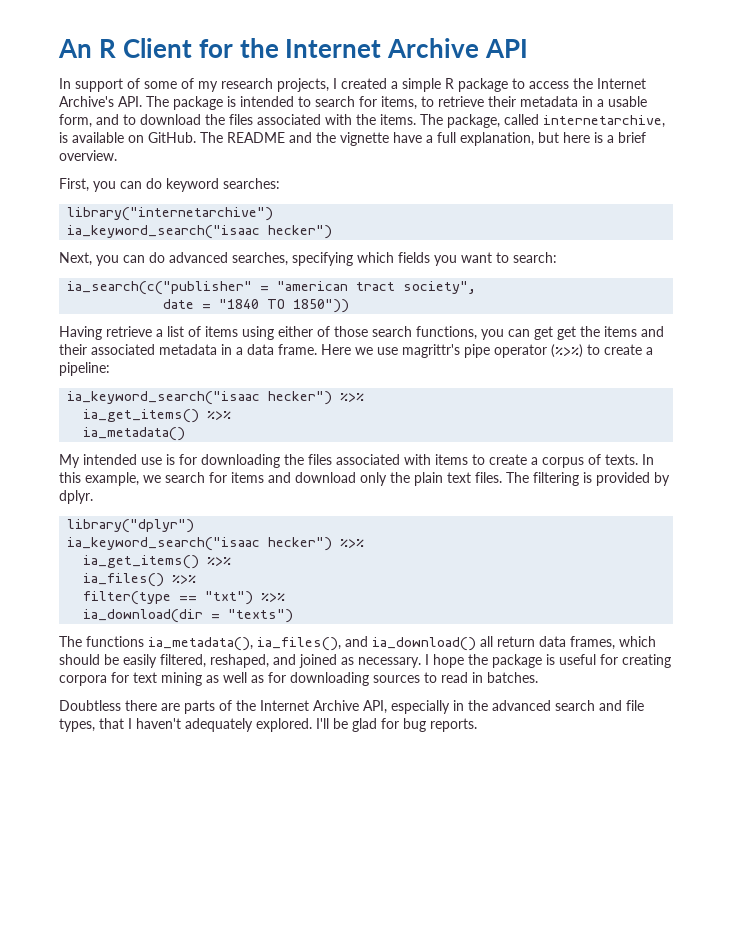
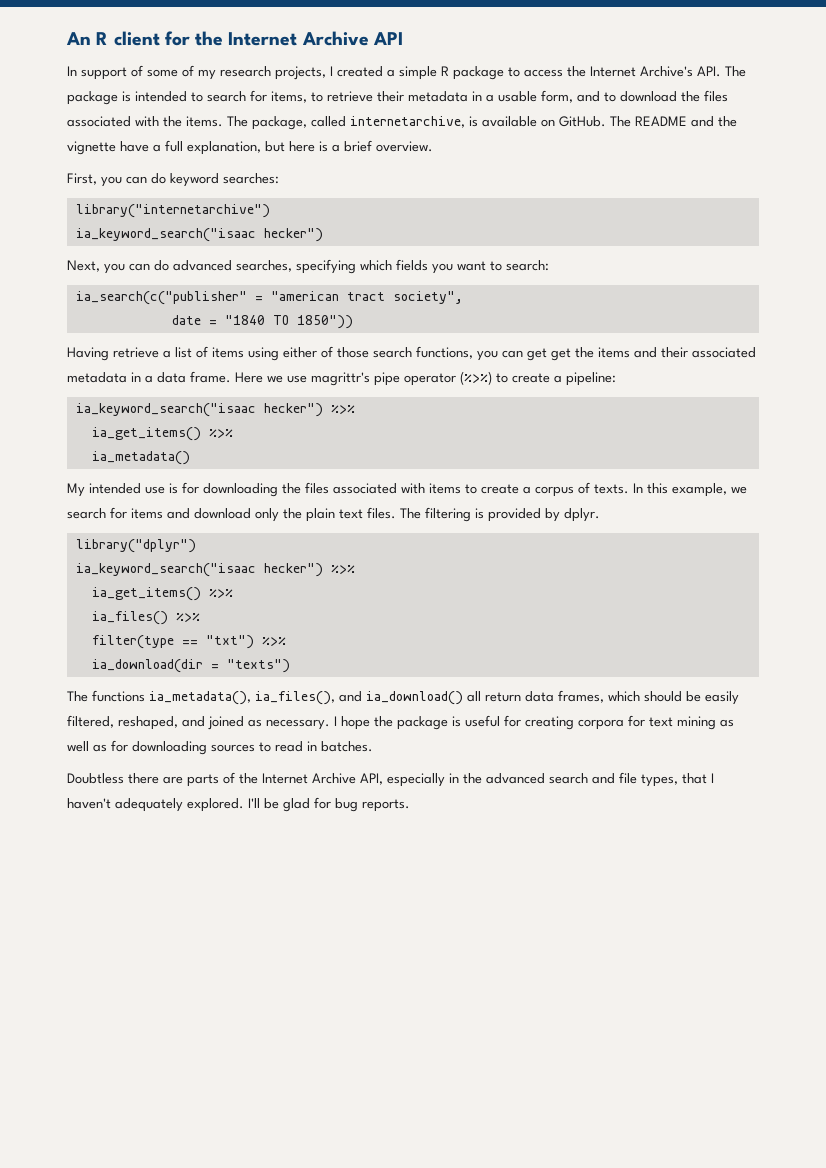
- An R Client for the Internet Archive API
+ An R client for the Internet Archive API

